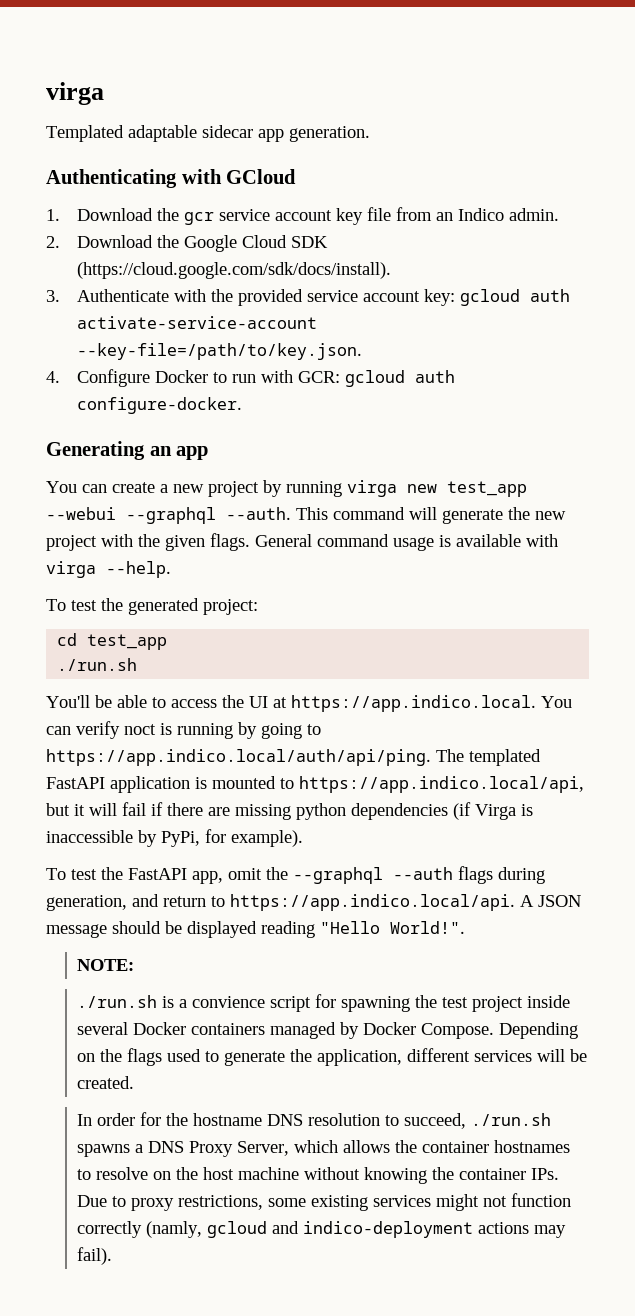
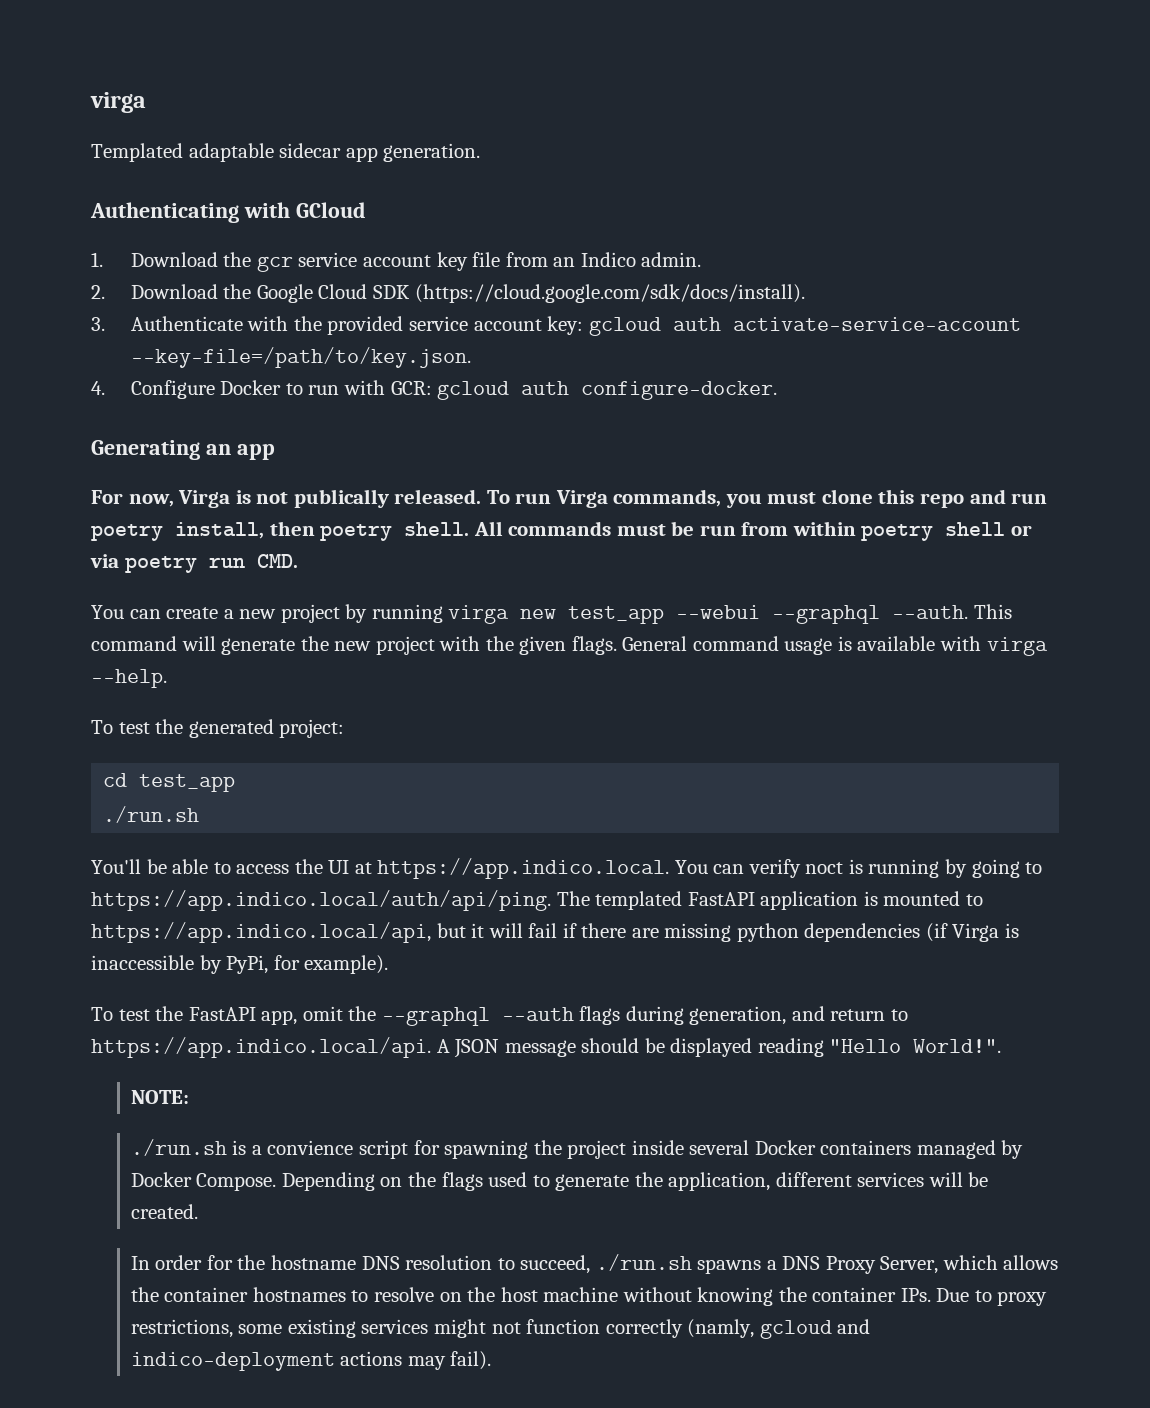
+ For now, Virga is not publically released. To run Virga commands, you must clone this repo and run poetry install, then poetry shell. All commands must be run from within poetry shell or via poetry run CMD.
- ./run.sh is a convience script for spawning the test project inside several Docker containers managed by Docker Compose.
+ ./run.sh is a convience script for spawning the project inside several Docker containers managed by Docker Compose.

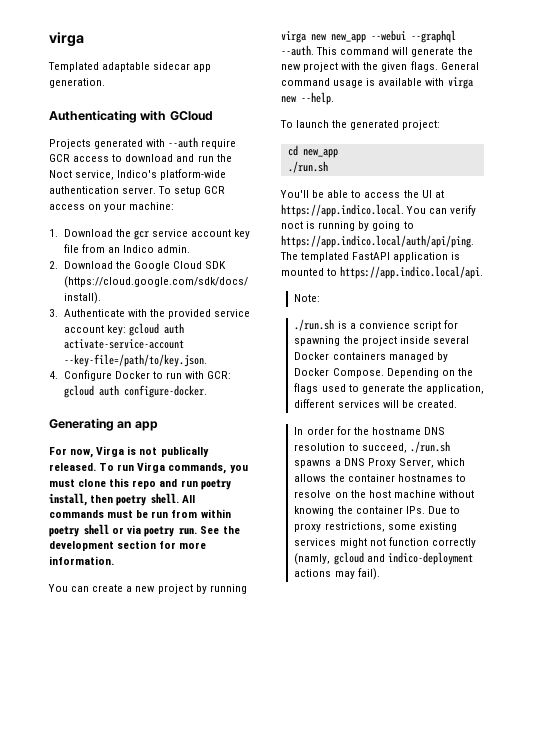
+ Projects generated with --auth require GCR access to download and run the Noct service, Indico's platform-wide authentication server. To setup GCR access on your machine:
- All commands must be run from within poetry shell or via poetry run CMD.
+ All commands must be run from within poetry shell or via poetry run. See the development section for more information.
- You can create a new project by running virga new test_app --webui --graphql --auth.
+ You can create a new project by running virga new new_app --webui --graphql --auth.
- General command usage is available with virga --help.
+ General command usage is available with virga new --help.
- To test the generated project:
+ To launch the generated project:
- cd test_app
+ cd new_app
- You'll be able to access the UI at https://app.indico.local. You can verify noct is running by going to https://app.indico.local/auth/api/ping. The templated FastAPI application is mounted to https://app.indico.local/api, but it will fail if there are missing python dependencies (if Virga is inaccessible by PyPi, for example).
- To test the FastAPI app, omit the --graphql --auth flags during generation, and return to https://app.indico.local/api. A JSON message should be displayed reading "Hello World!".
- NOTE:
+ You'll be able to access the UI at https://app.indico.local. You can verify noct is running by going to https://app.indico.local/auth/api/ping. The templated FastAPI application is mounted to https://app.indico.local/api.
+ Note:

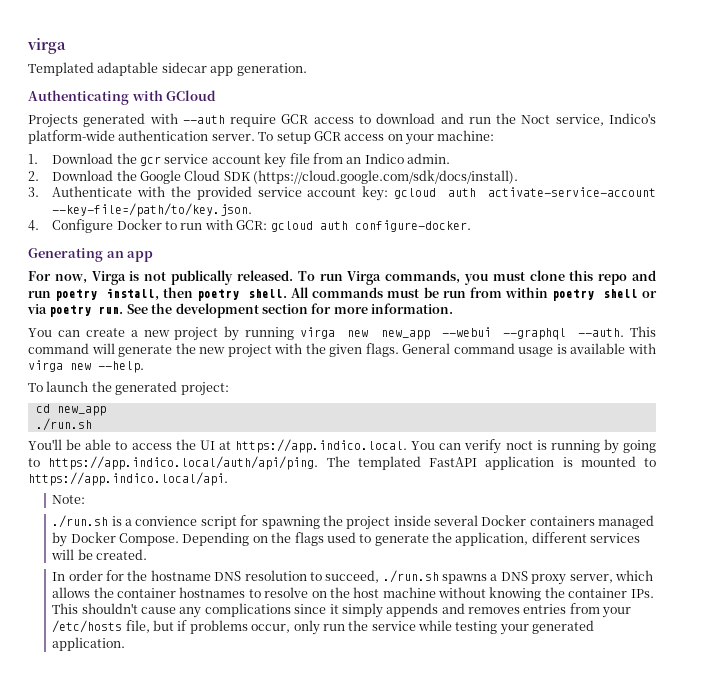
- In order for the hostname DNS resolution to succeed, ./run.sh spawns a DNS Proxy Server, which allows the container hostnames to resolve on the host machine without knowing the container IPs. Due to proxy restrictions, some existing services might not function correctly (namly, gcloud and indico-deployment actions may fail).
+ In order for the hostname DNS resolution to succeed, ./run.sh spawns a DNS proxy server, which allows the container hostnames to resolve on the host machine without knowing the container IPs. This shouldn't cause any complications since it simply appends and removes entries from your /etc/hosts file, but if problems occur, only run the service while testing your generated application.

